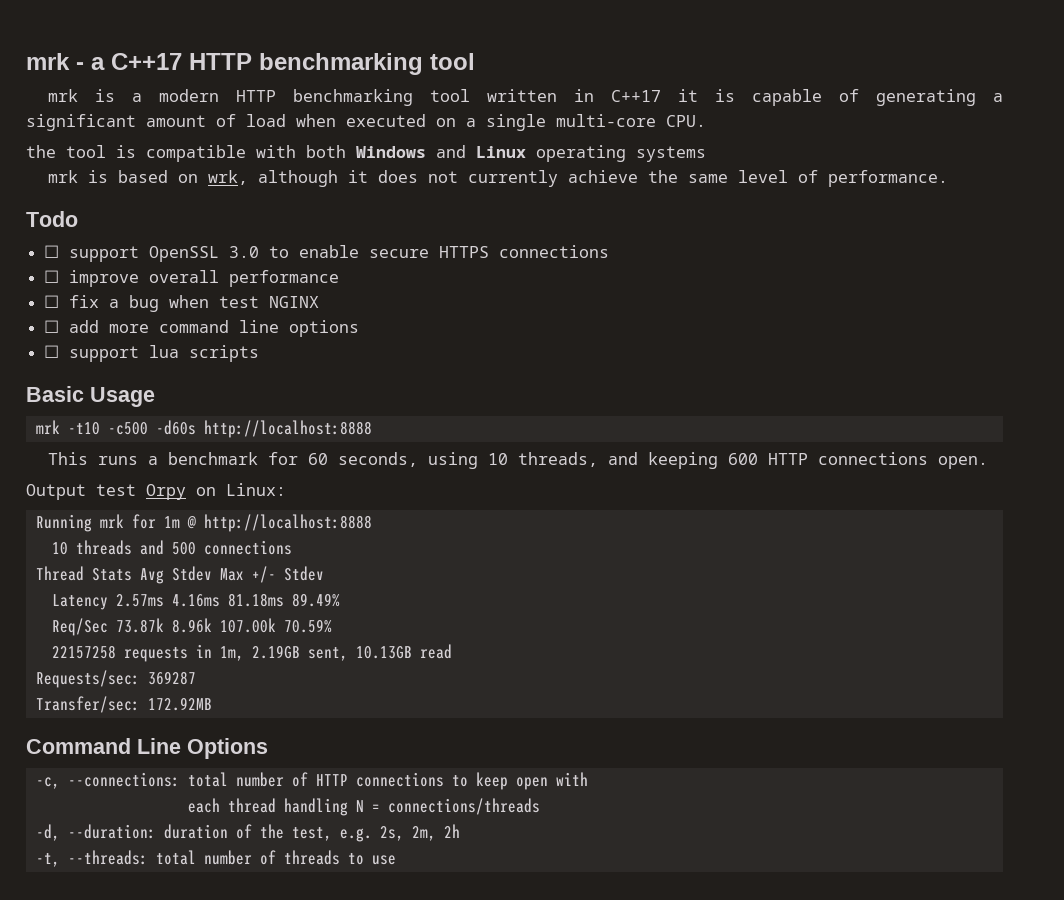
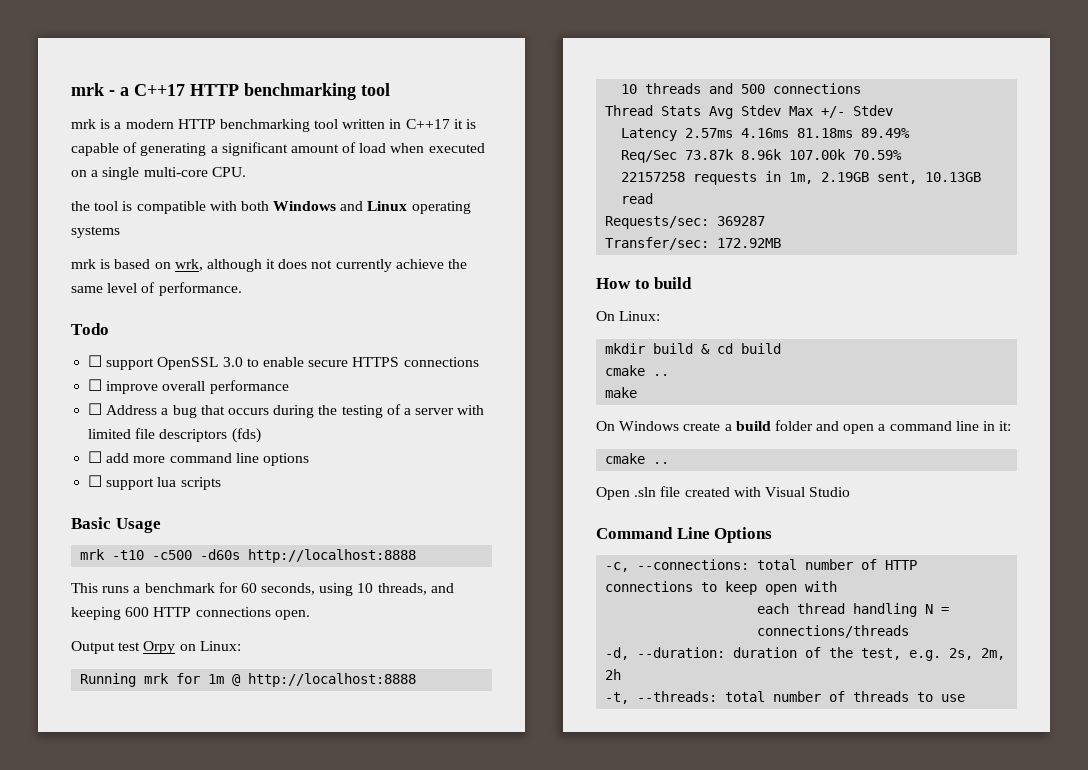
- ☐ fix a bug when test NGINX
+ ☐ Address a bug that occurs during the testing of a server with limited file descriptors (fds)
+ How to build
+ On Linux:
+ mkdir build & cd build
+ cmake ..
+ make
+ On Windows create a build folder and open a command line in it:
+ cmake ..
+ Open .sln file created with Visual Studio

